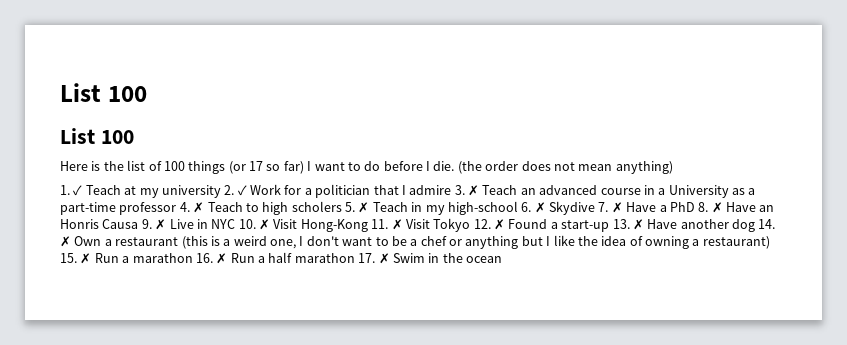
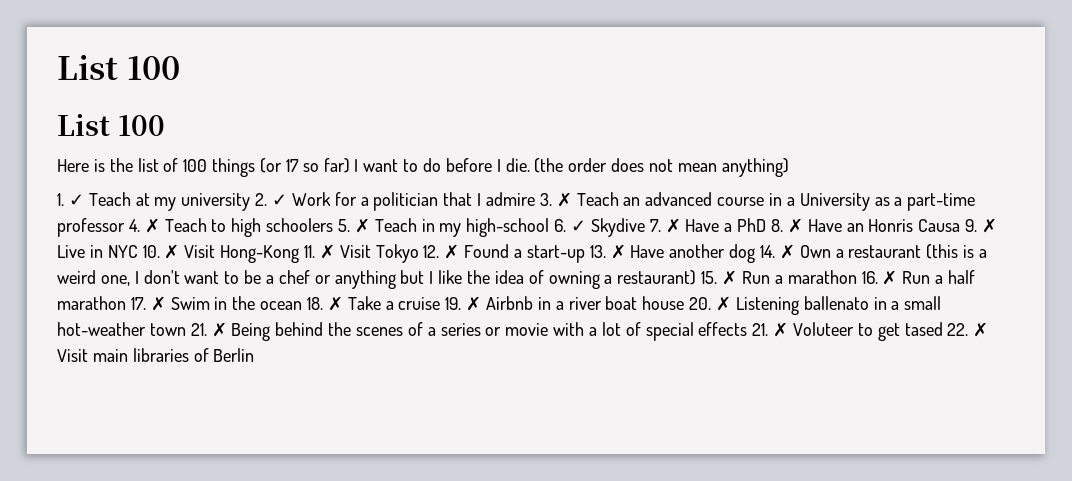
- 1. ✓ Teach at my university 2. ✓ Work for a politician that I admire 3. ✗ Teach an advanced course in a University as a part-time professor 4. ✗ Teach to high scholers 5. ✗ Teach in my high-school 6. ✗ Skydive 7. ✗ Have a PhD 8. ✗ Have an Honris Causa 9. ✗ Live in NYC 10. ✗ Visit Hong-Kong 11. ✗ Visit Tokyo 12. ✗ Found a start-up 13. ✗ Have another dog 14. ✗ Own a restaurant (this is a weird one, I don't want to be a chef or anything but I like the idea of owning a restaurant) 15. ✗ Run a marathon 16. ✗ Run a half marathon 17. ✗ Swim in the ocean
+ 1. ✓ Teach at my university 2. ✓ Work for a politician that I admire 3. ✗ Teach an advanced course in a University as a part-time professor 4. ✗ Teach to high schoolers 5. ✗ Teach in my high-school 6. ✓ Skydive 7. ✗ Have a PhD 8. ✗ Have an Honris Causa 9. ✗ Live in NYC 10. ✗ Visit Hong-Kong 11. ✗ Visit Tokyo 12. ✗ Found a start-up 13. ✗ Have another dog 14. ✗ Own a restaurant (this is a weird one, I don't want to be a chef or anything but I like the idea of owning a restaurant) 15. ✗ Run a marathon 16. ✗ Run a half marathon 17. ✗ Swim in the ocean 18. ✗ Take a cruise 19. ✗ Airbnb in a river boat house 20. ✗ Listening ballenato in a small hot-weather town 21. ✗ Being behind the scenes of a series or movie with a lot of special effects 21. ✗ Voluteer to get tased 22. ✗ Visit main libraries of Berlin

